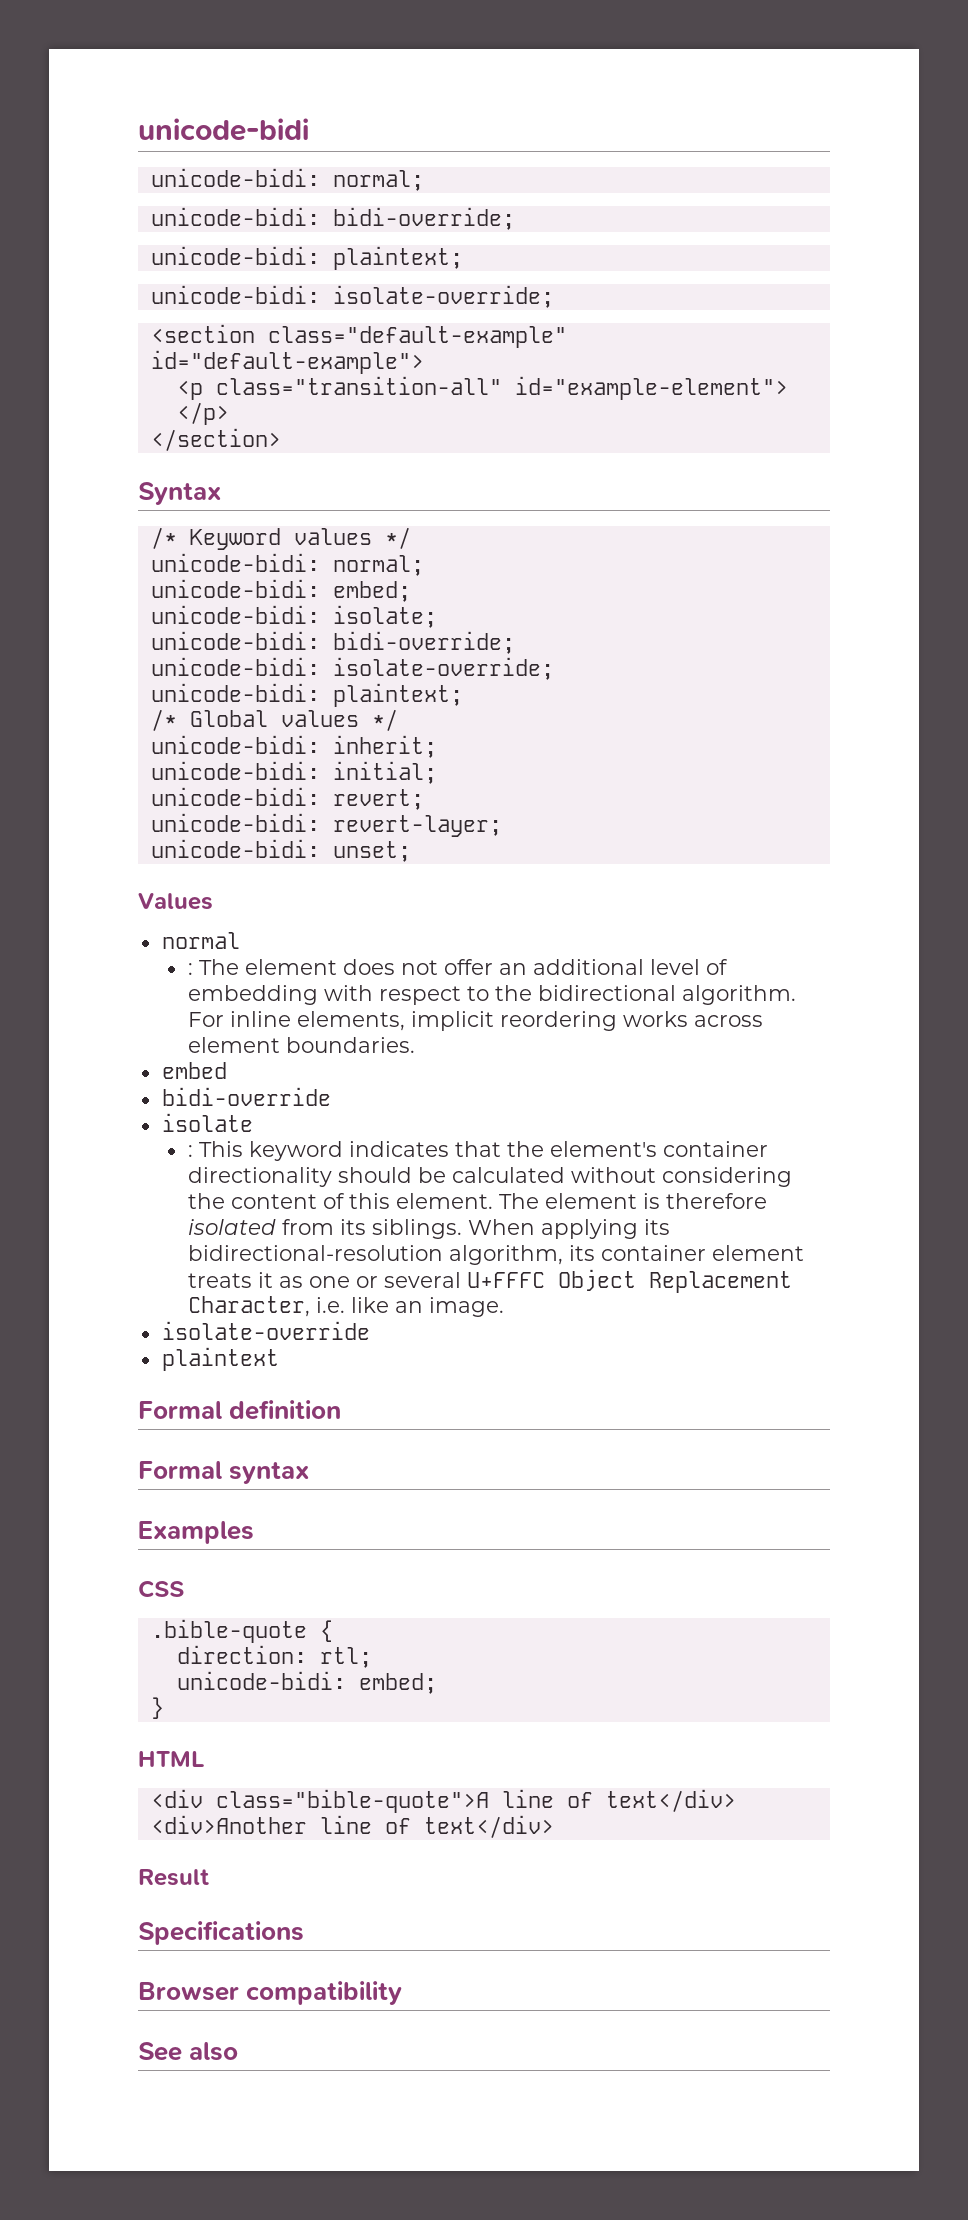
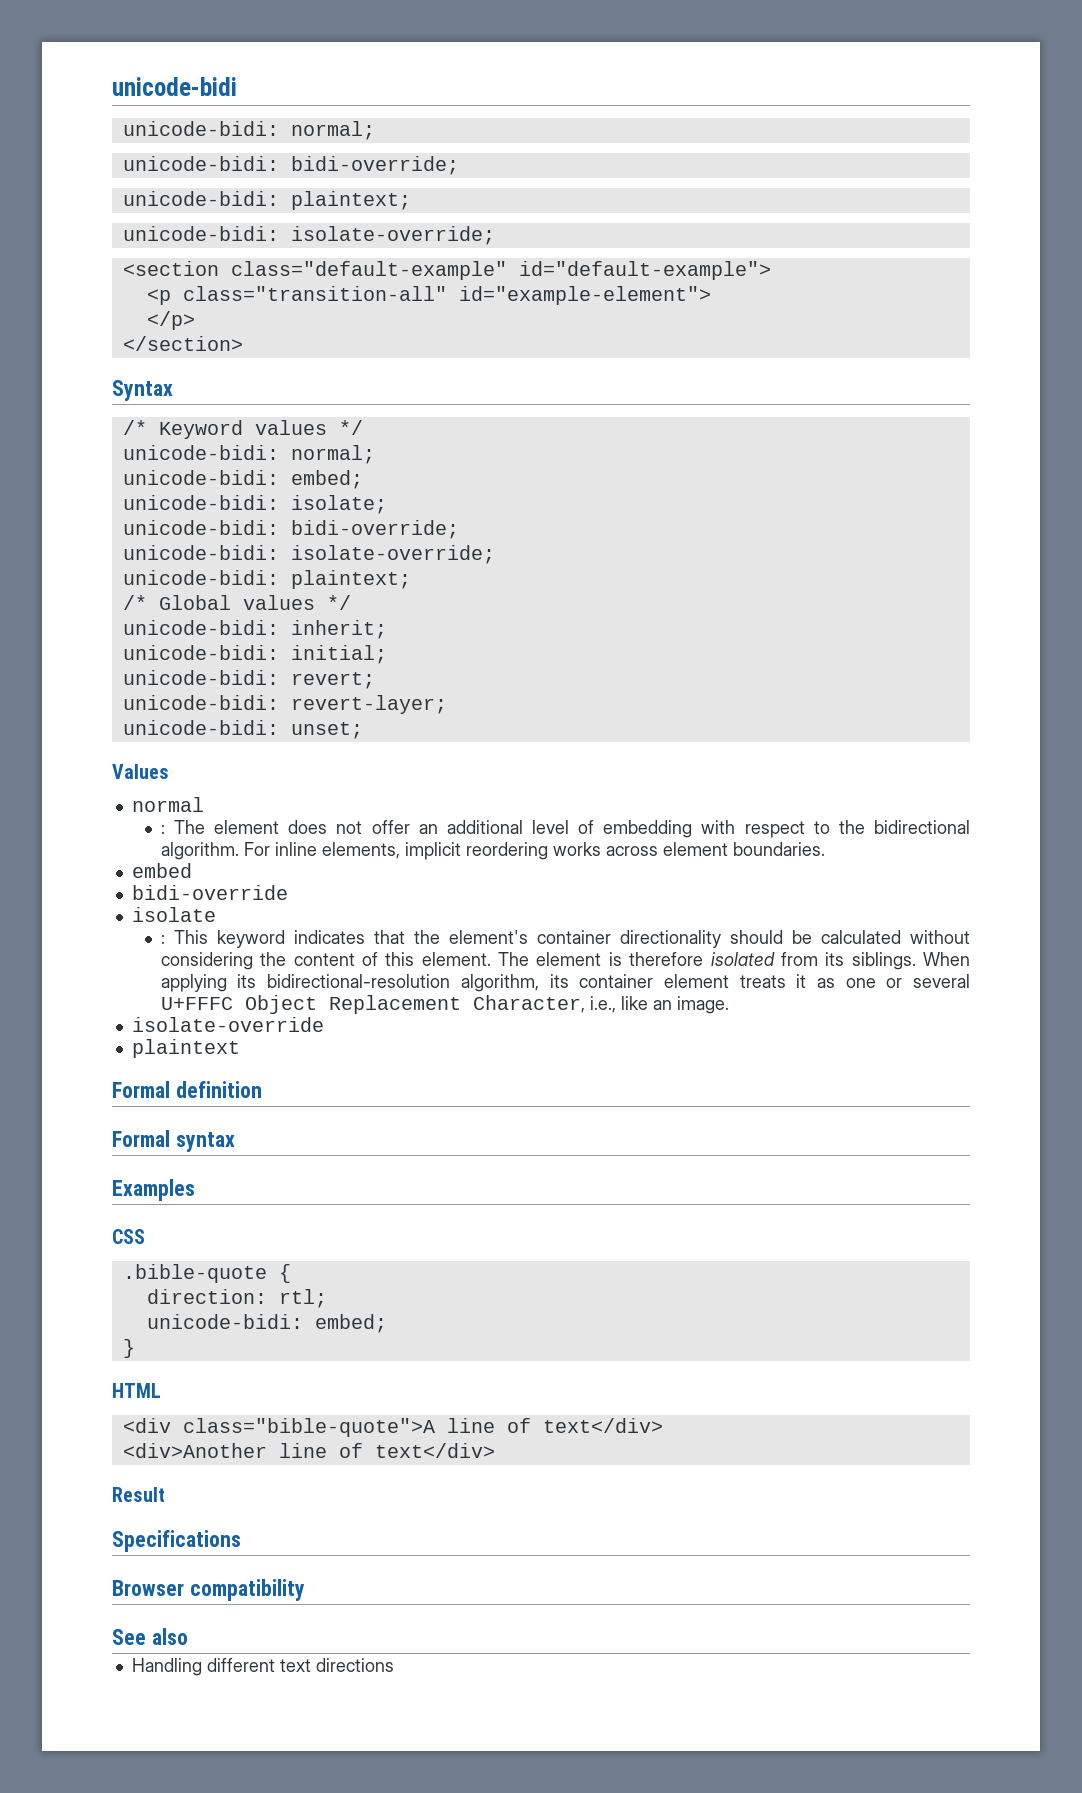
- When applying its bidirectional-resolution algorithm, its container element treats it as one or several U+FFFC Object Replacement Character, i.e. like an image.
+ When applying its bidirectional-resolution algorithm, its container element treats it as one or several U+FFFC Object Replacement Character, i.e., like an image.
+ Handling different text directions

